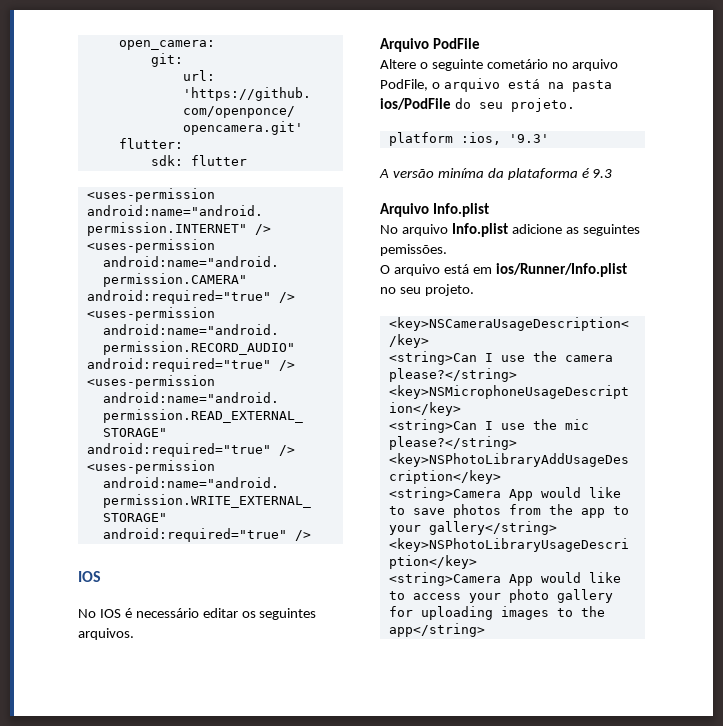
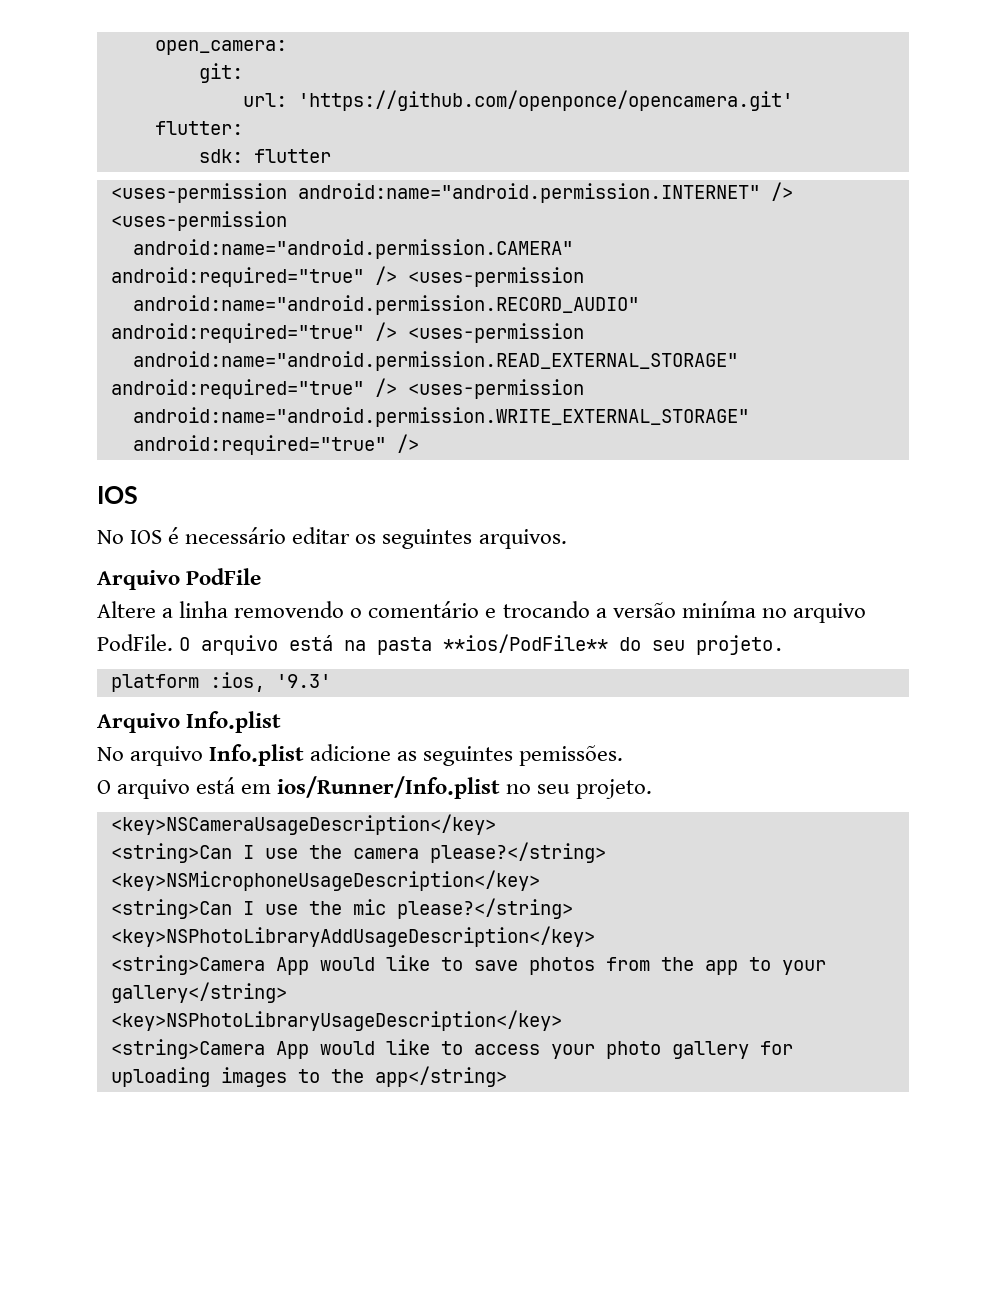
- Altere o seguinte cometário no arquivo PodFile, o arquivo está na pasta ios/PodFile do seu projeto.
+ Altere a linha removendo o comentário e trocando a versão miníma no arquivo PodFile. O arquivo está na pasta **ios/PodFile** do seu projeto.
- A versão miníma da plataforma é 9.3

